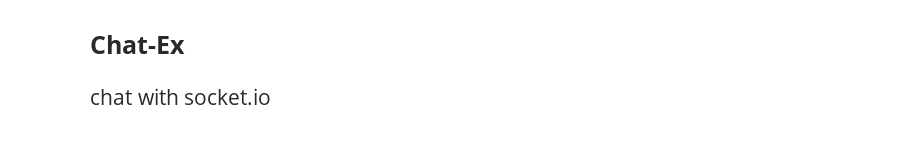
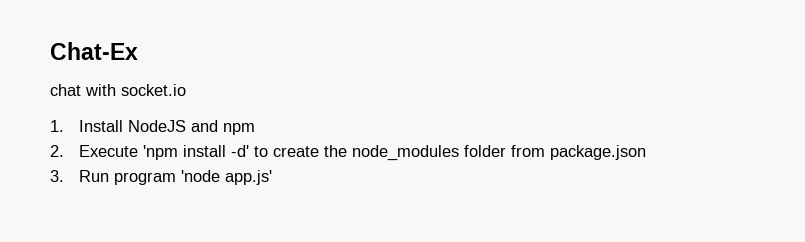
+ 1. Install NodeJS and npm
+ 2. Execute 'npm install -d' to create the node_modules folder from package.json
+ 3. Run program 'node app.js'

